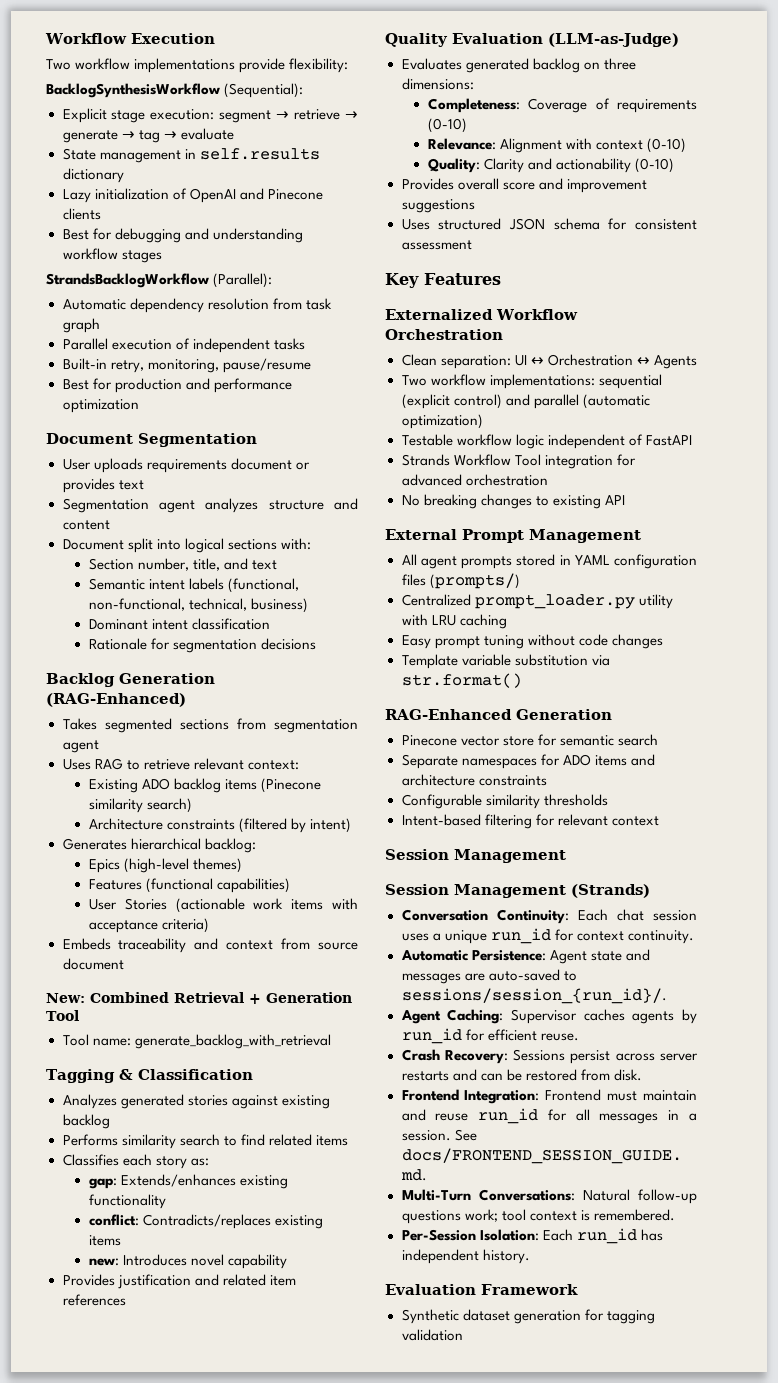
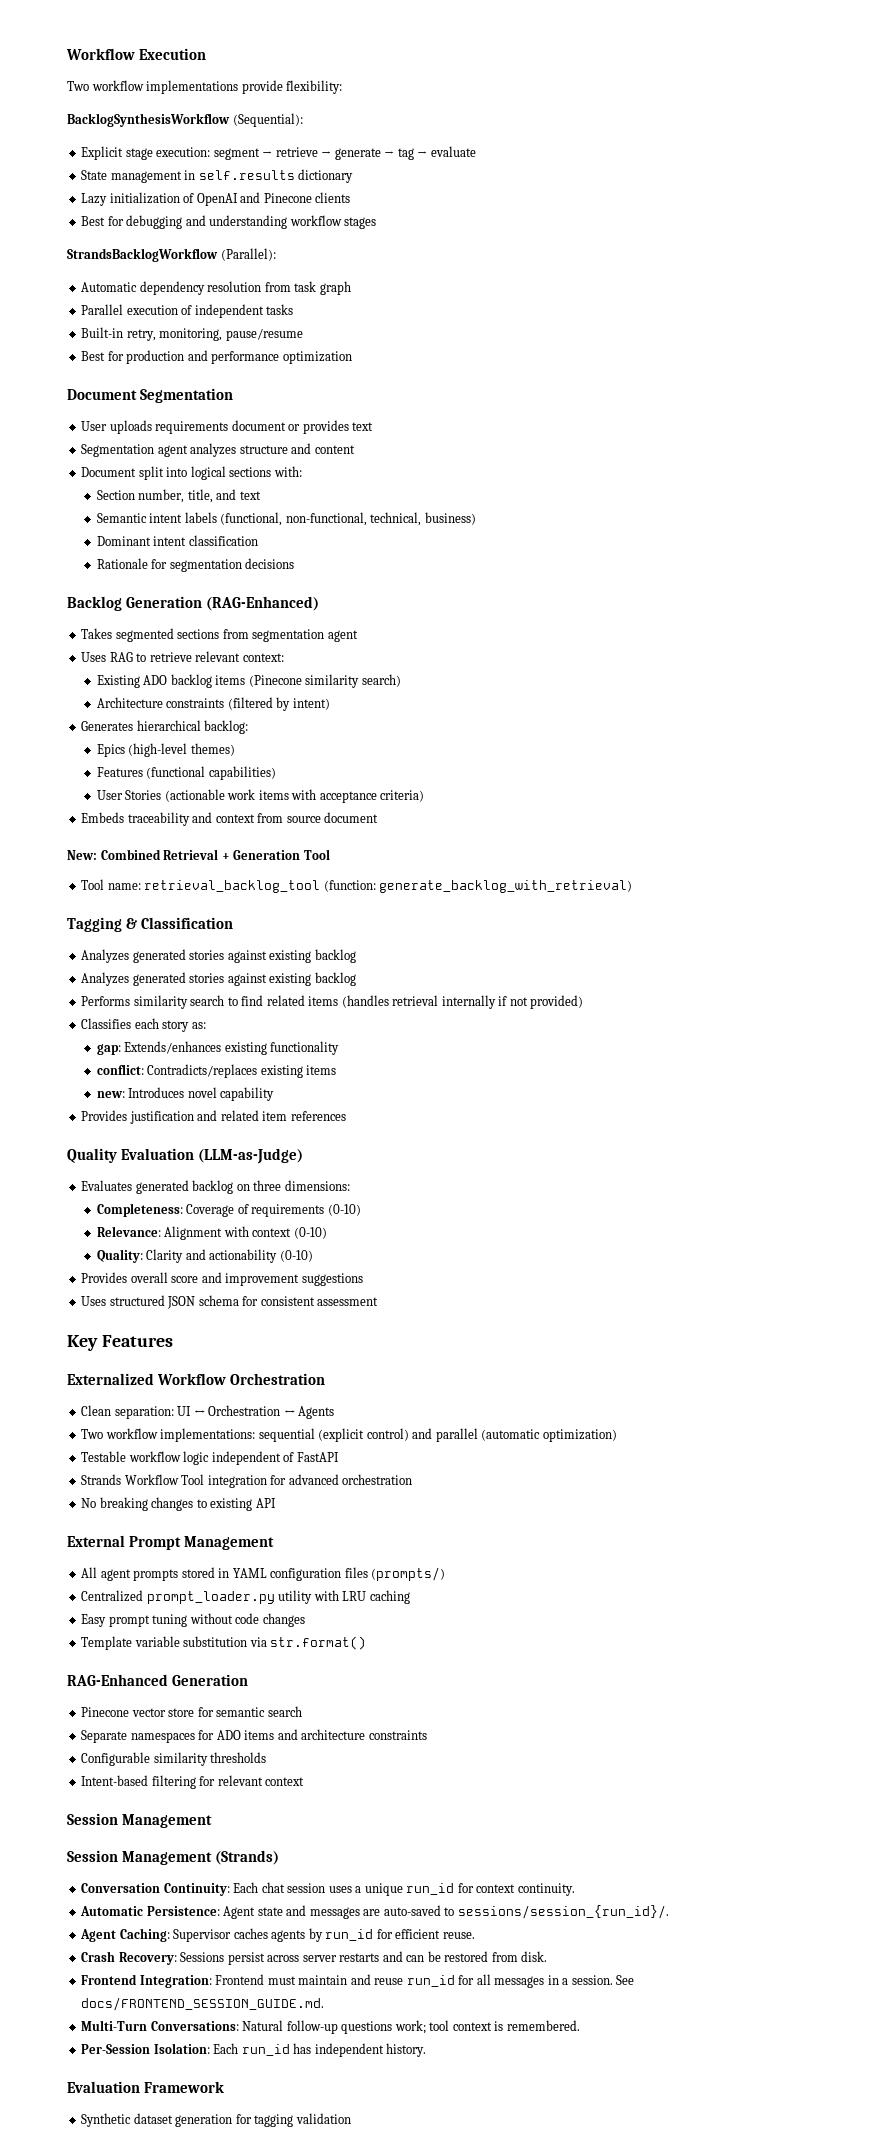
- Tool name: generate_backlog_with_retrieval
+ Tool name: retrieval_backlog_tool (function: generate_backlog_with_retrieval)
  Tagging & Classification
+ Analyzes generated stories against existing backlog
- Performs similarity search to find related items
+ Performs similarity search to find related items (handles retrieval internally if not provided)

